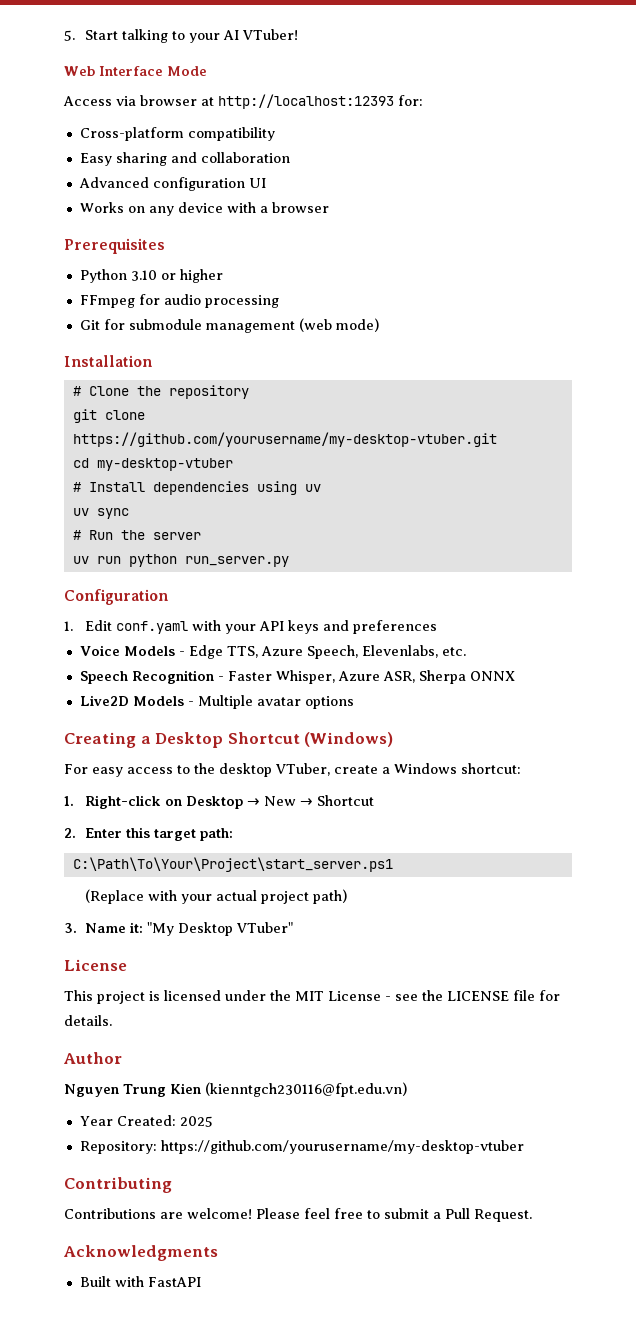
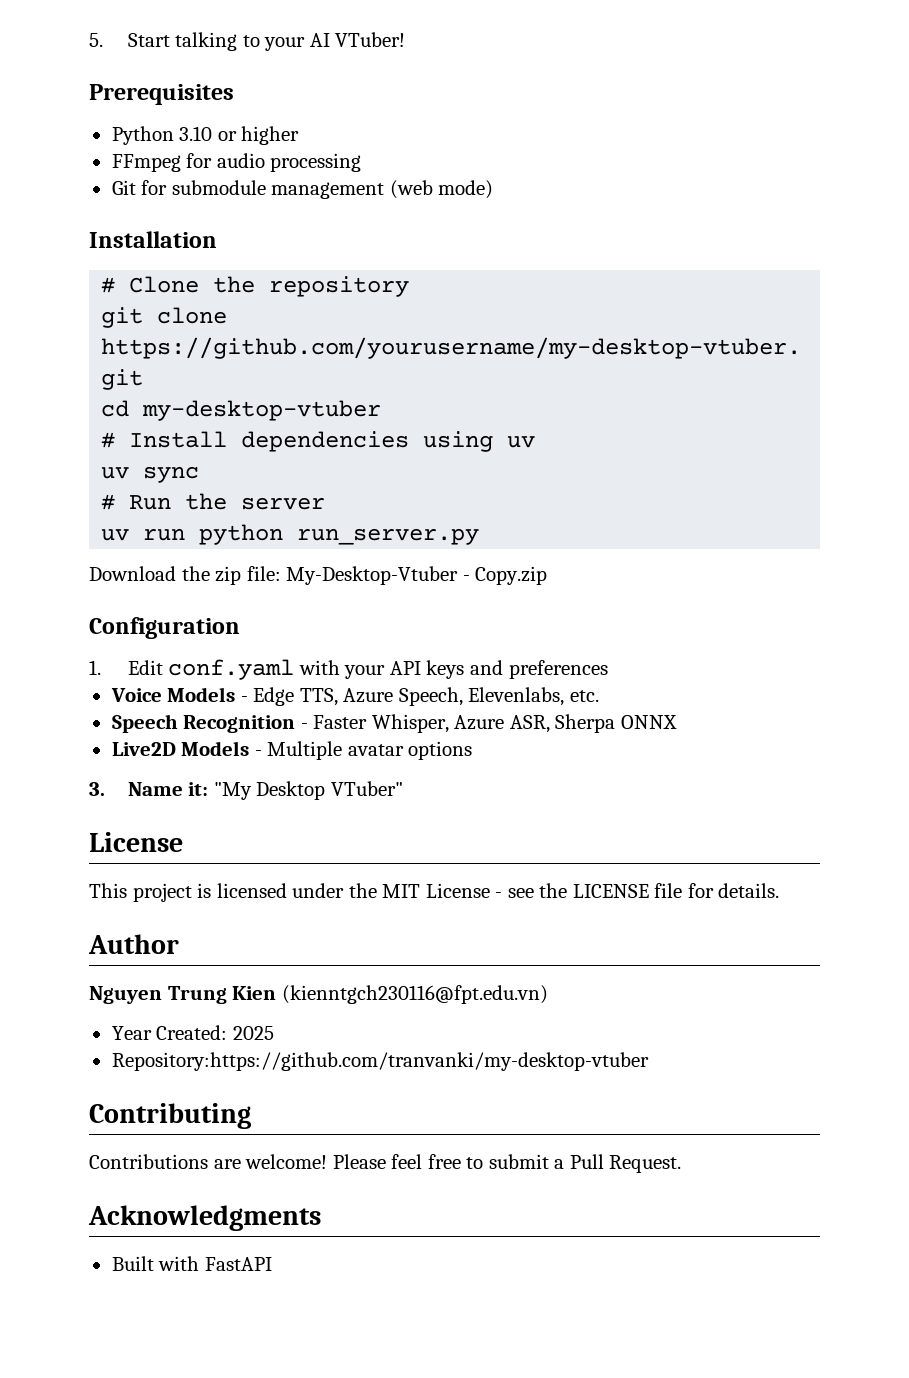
- Web Interface Mode
- Access via browser at http://localhost:12393 for:
- Cross-platform compatibility
- Easy sharing and collaboration
- Advanced configuration UI
- Works on any device with a browser
+ Download the zip file: My-Desktop-Vtuber - Copy.zip
- Creating a Desktop Shortcut (Windows)
- For easy access to the desktop VTuber, create a Windows shortcut:
- 1. Right-click on Desktop → New → Shortcut
- 2. Enter this target path:
- C:\Path\To\Your\Project\start_server.ps1
- (Replace with your actual project path)
- Repository: https://github.com/yourusername/my-desktop-vtuber
+ Repository:https://github.com/tranvanki/my-desktop-vtuber

